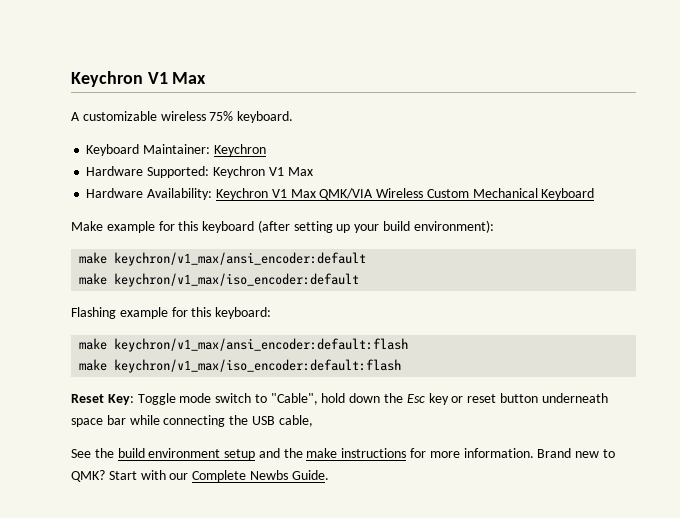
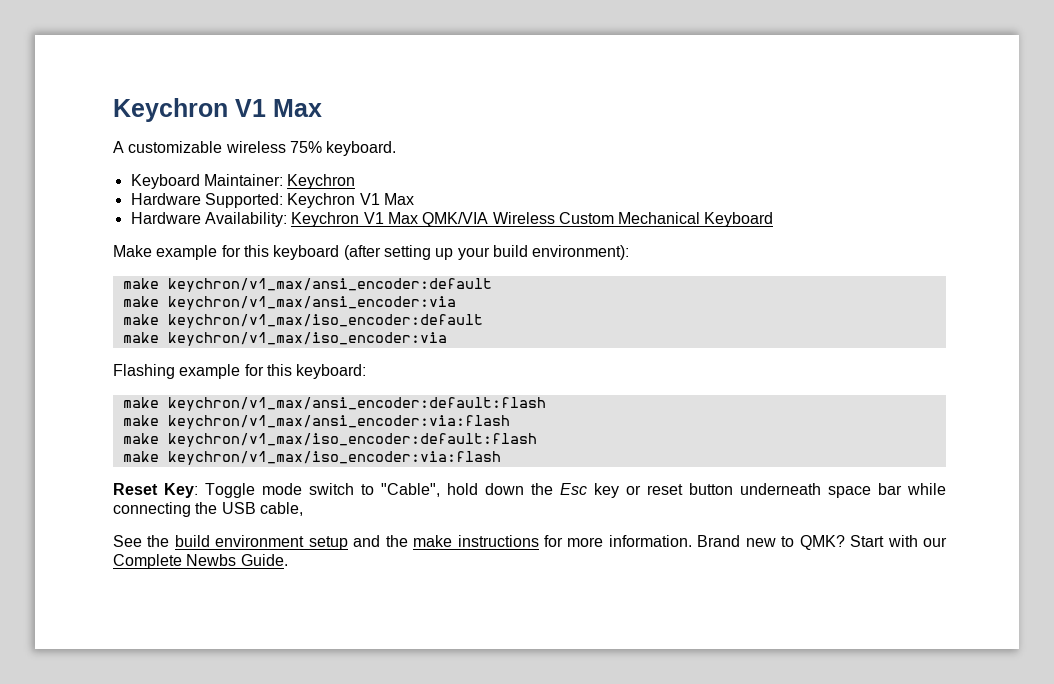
+ make keychron/v1_max/ansi_encoder:via
+ make keychron/v1_max/iso_encoder:via
+ make keychron/v1_max/ansi_encoder:via:flash
+ make keychron/v1_max/iso_encoder:via:flash

